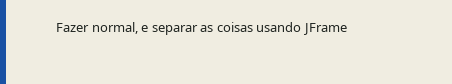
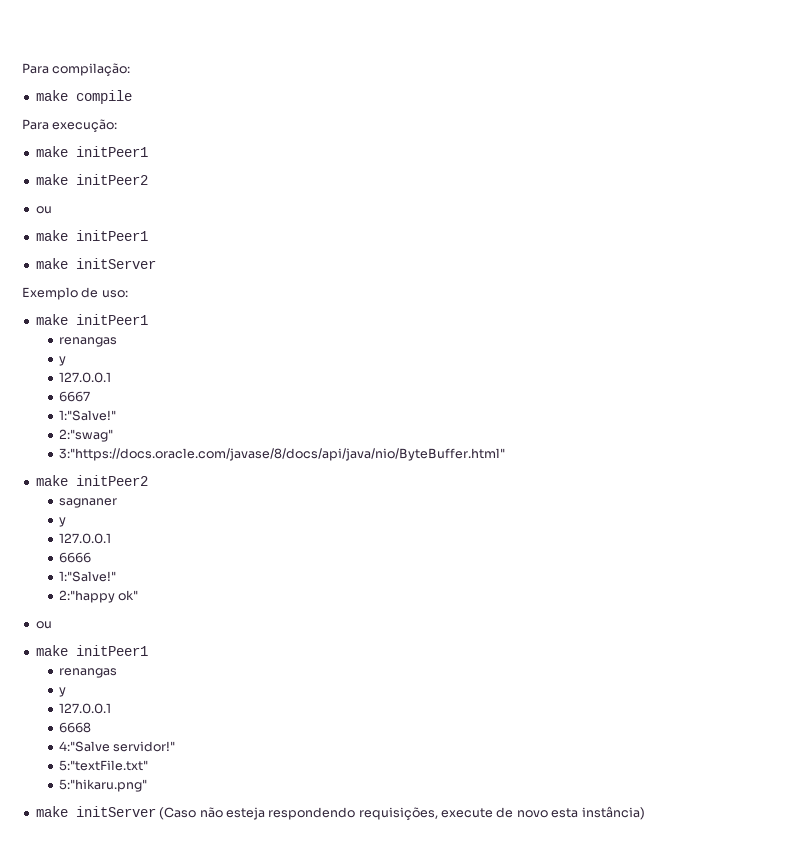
- Fazer normal, e separar as coisas usando JFrame
+ Para compilação:
+ make compile
+ Para execução:
+ make initPeer1
+ make initPeer2
+ ou
+ make initPeer1
+ make initServer
+ Exemplo de uso:
+ make initPeer1
+ renangas
+ y
+ 127.0.0.1
+ 6667
+ 1:"Salve!"
+ 2:"swag"
+ 3:"https://docs.oracle.com/javase/8/docs/api/java/nio/ByteBuffer.html"
+ make initPeer2
+ sagnaner
+ y
+ 127.0.0.1
+ 6666
+ 1:"Salve!"
+ 2:"happy ok"
+ ou
+ make initPeer1
+ renangas
+ y
+ 127.0.0.1
+ 6668
+ 4:"Salve servidor!"
+ 5:"textFile.txt"
+ 5:"hikaru.png"
+ make initServer (Caso não esteja respondendo requisições, execute de novo esta instância)

